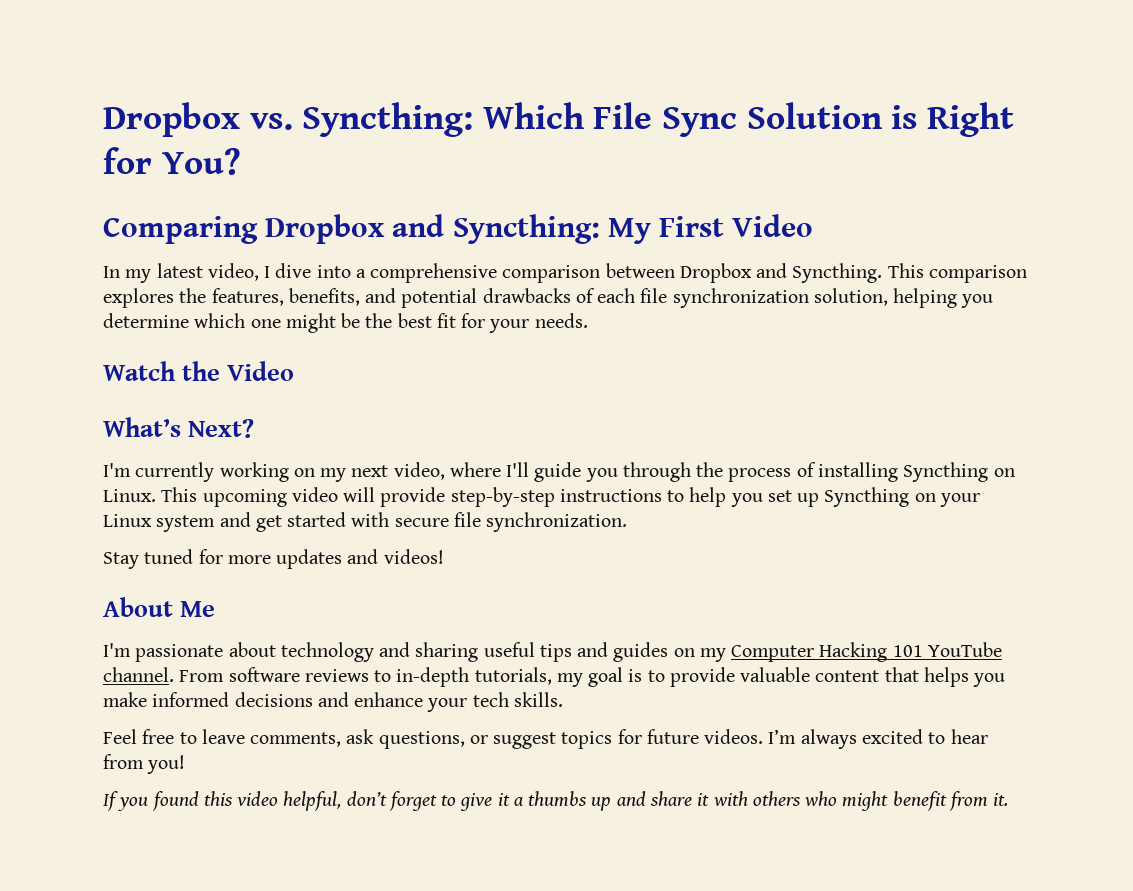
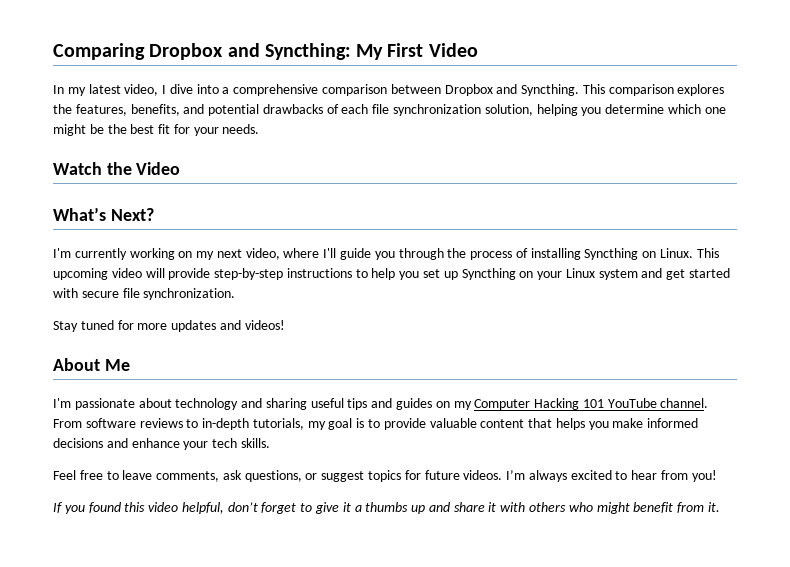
- Dropbox vs. Syncthing: Which File Sync Solution is Right for You?

